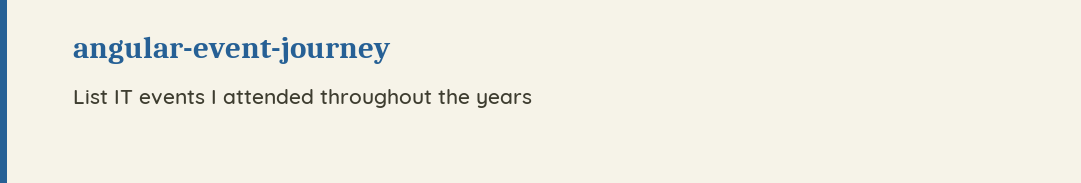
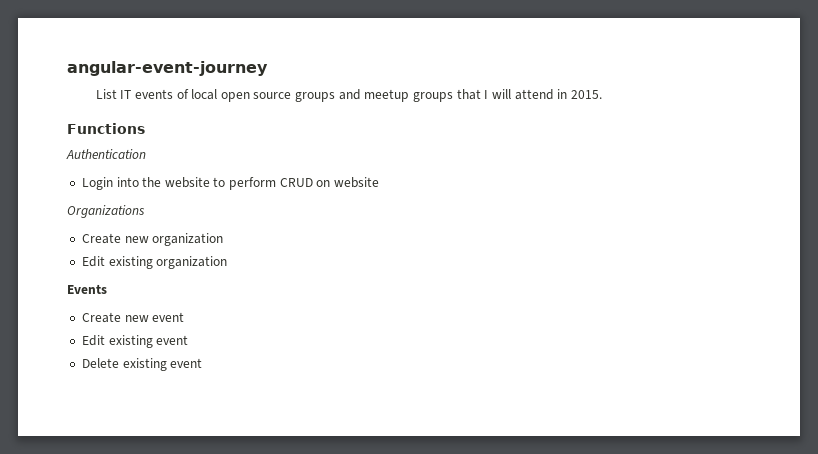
- List IT events I attended throughout the years
+ List IT events of local open source groups and meetup groups that I will attend in 2015.
+ Functions
+ Authentication
+ Login into the website to perform CRUD on website
+ Organizations
+ Create new organization
+ Edit existing organization
+ Events
+ Create new event
+ Edit existing event
+ Delete existing event

